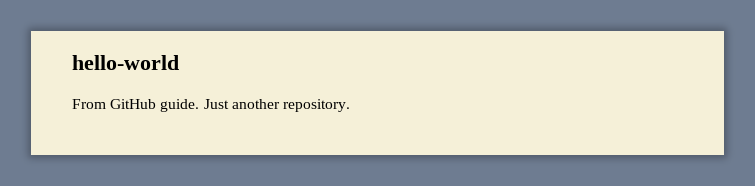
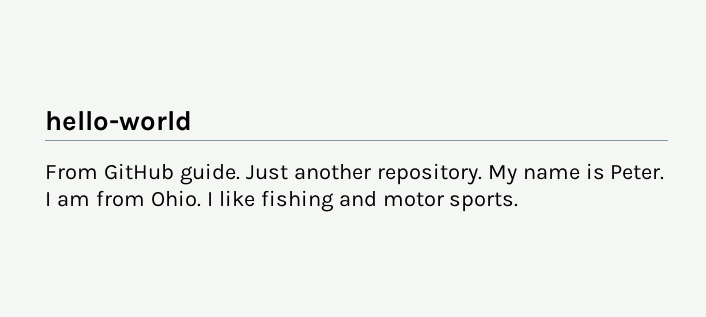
+ My name is Peter. I am from Ohio. I like fishing and motor sports.

